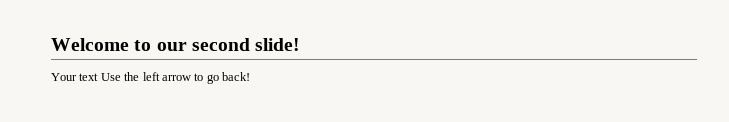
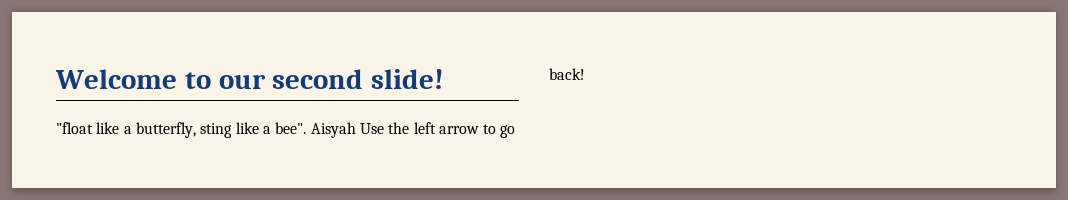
- Your text Use the left arrow to go back!
+ "float like a butterfly, sting like a bee". Aisyah Use the left arrow to go back!

